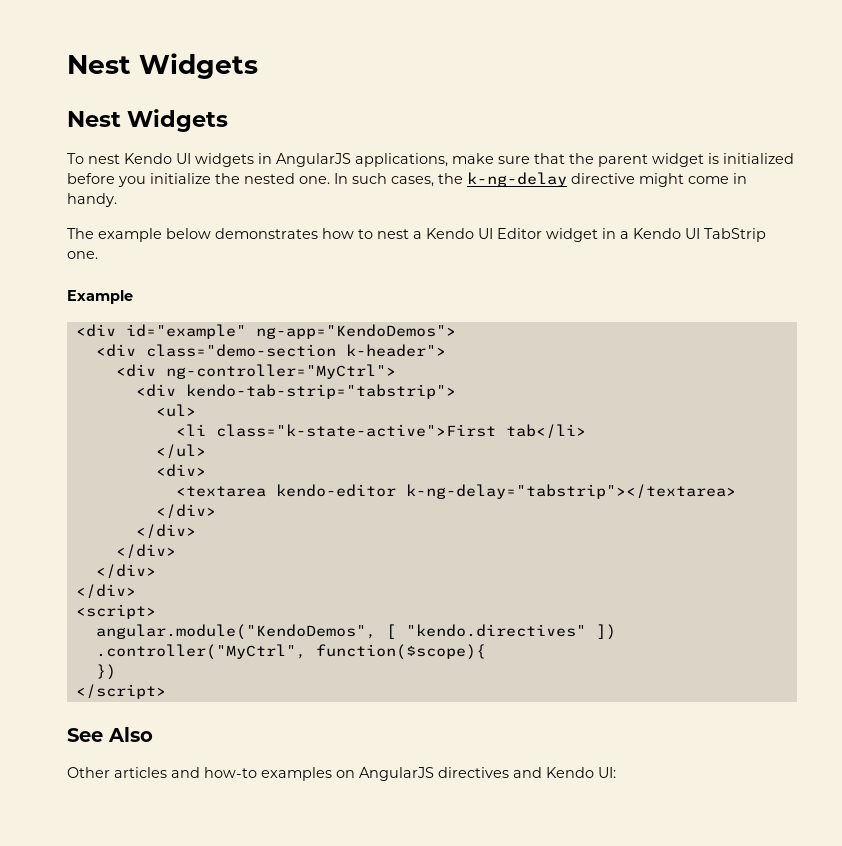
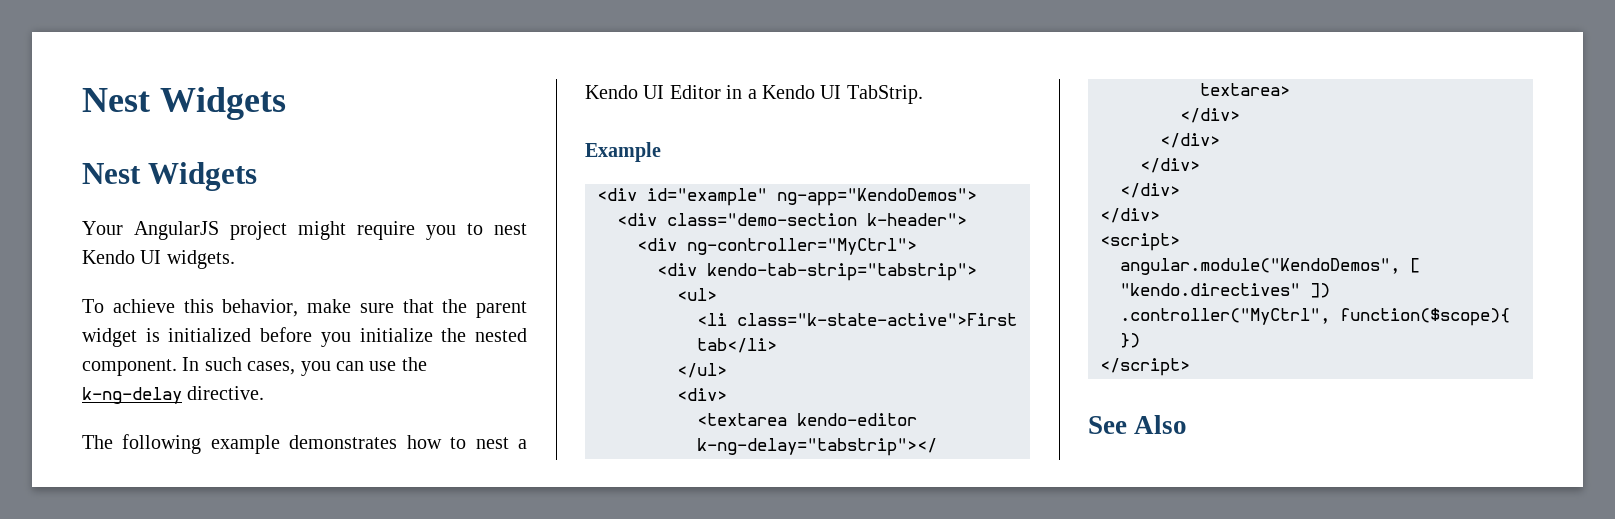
- To nest Kendo UI widgets in AngularJS applications, make sure that the parent widget is initialized before you initialize the nested one.
+ Your AngularJS project might require you to nest Kendo UI widgets.
+ To achieve this behavior, make sure that the parent widget is initialized before you initialize the nested component.
- In such cases, the k-ng-delay directive might come in handy.
+ In such cases, you can use the k-ng-delay directive.
- The example below demonstrates how to nest a Kendo UI Editor widget in a Kendo UI TabStrip one.
+ The following example demonstrates how to nest a Kendo UI Editor in a Kendo UI TabStrip.
- Other articles and how-to examples on AngularJS directives and Kendo UI:

